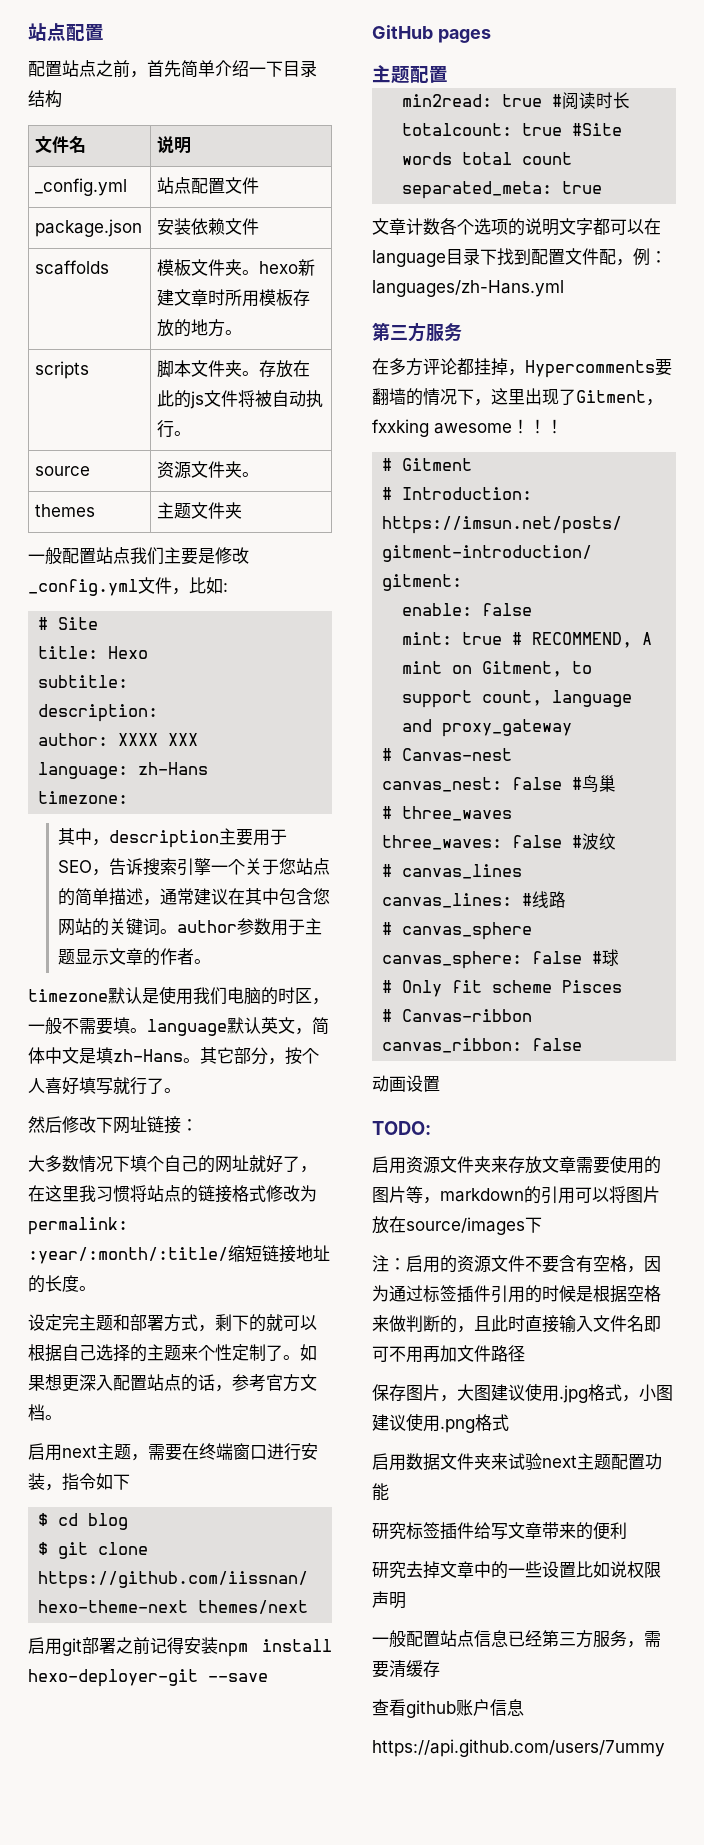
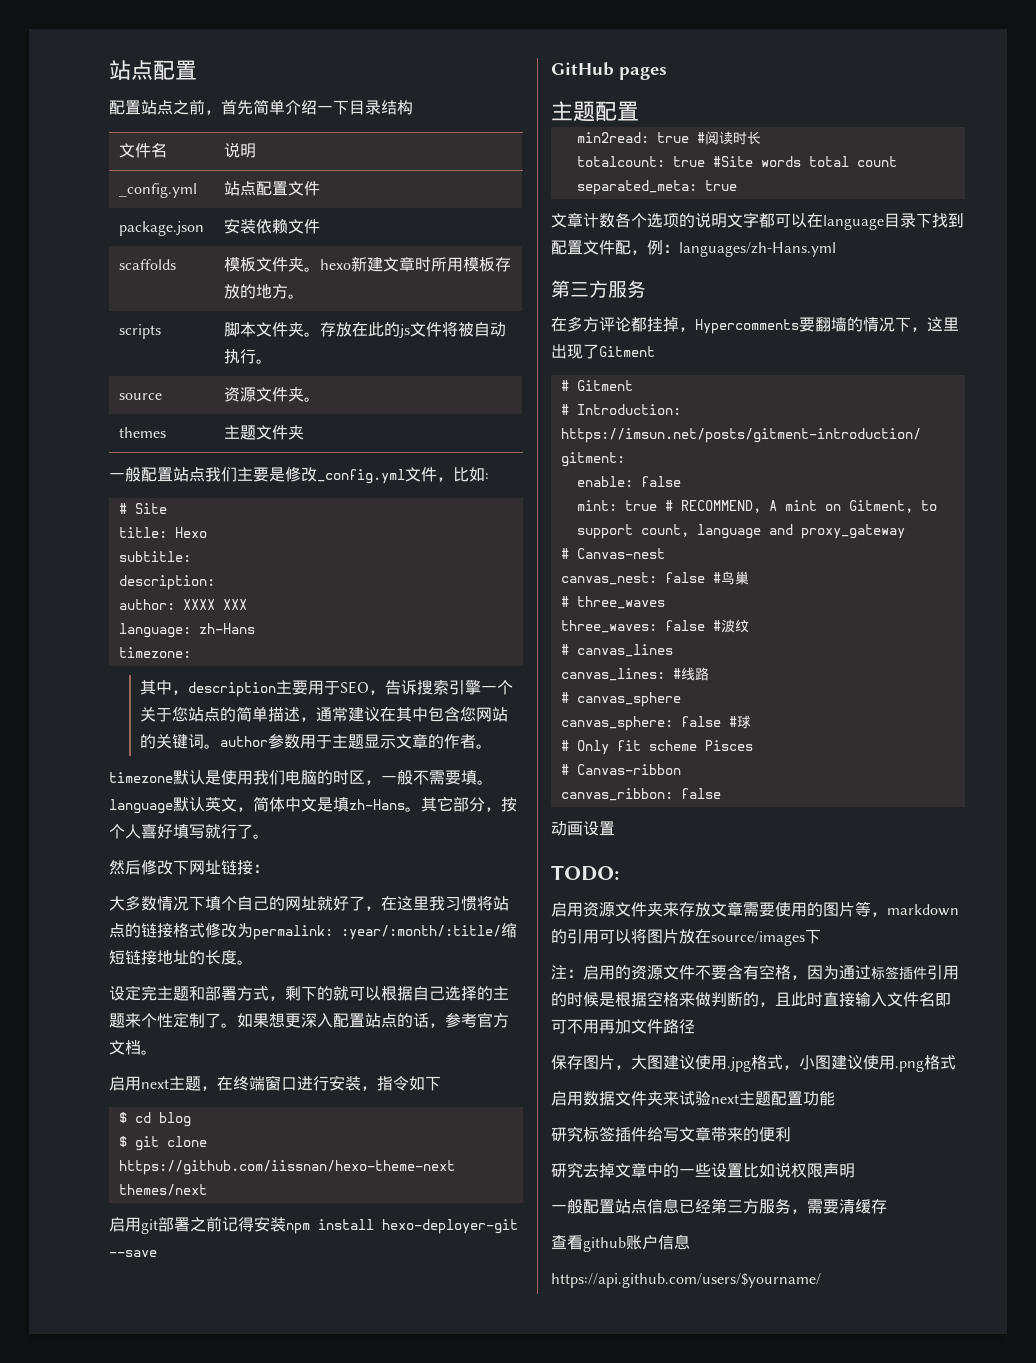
- 启用next主题，需要在终端窗口进行安装，指令如下
+ 启用next主题，在终端窗口进行安装，指令如下
- 在多方评论都挂掉，Hypercomments要翻墙的情况下，这里出现了Gitment，fxxking awesome！！！
+ 在多方评论都挂掉，Hypercomments要翻墙的情况下，这里出现了Gitment
- https://api.github.com/users/7ummy
+ https://api.github.com/users/$yourname/

